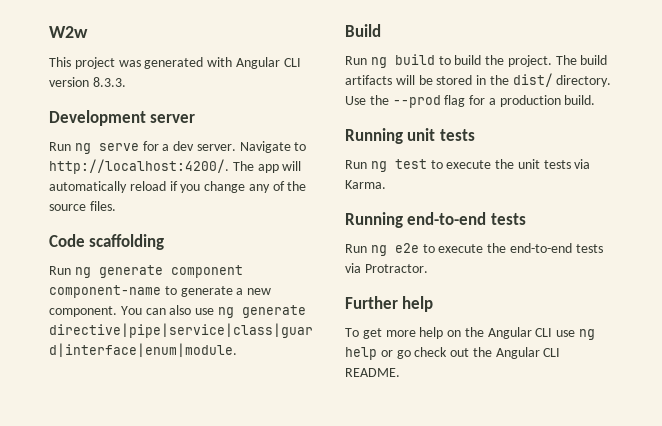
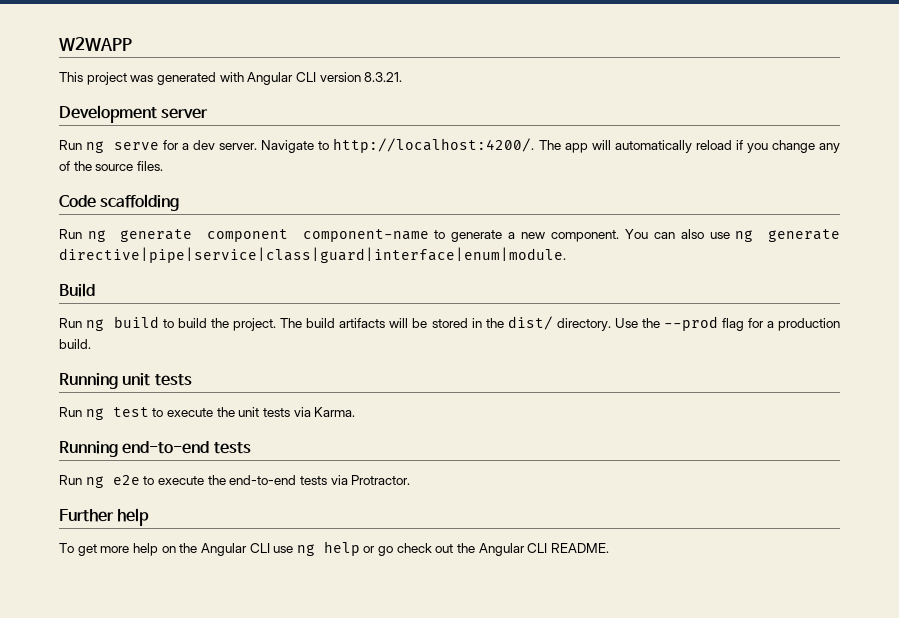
- W2w
+ W2WAPP
- This project was generated with Angular CLI version 8.3.3.
+ This project was generated with Angular CLI version 8.3.21.

